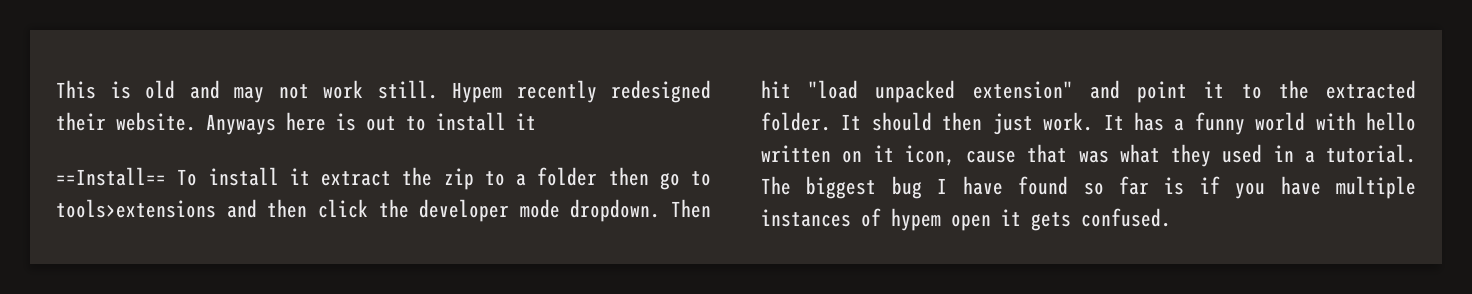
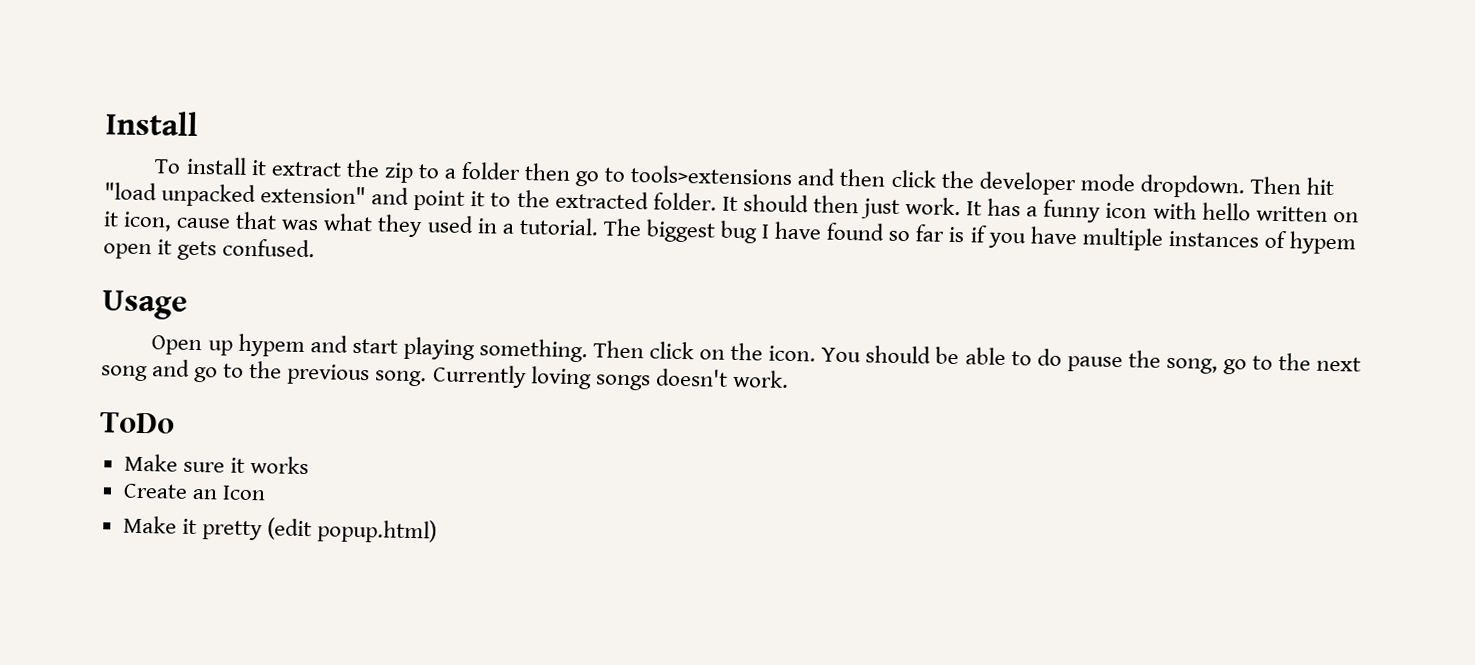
- This is old and may not work still. Hypem recently redesigned their website. Anyways here is out to install it
- ==Install== To install it extract the zip to a folder then go to tools>extensions and then click the developer mode dropdown.
+ Install
+ To install it extract the zip to a folder then go to tools>extensions and then click the developer mode dropdown.
- It has a funny world with hello written on it icon, cause that was what they used in a tutorial.
+ It has a funny icon with hello written on it icon, cause that was what they used in a tutorial.
+ Usage
+ Open up hypem and start playing something. Then click on the icon. You should be able to do pause the song, go to the next song and go to the previous song. Currently loving songs doesn't work.
+ ToDo
+ Make sure it works
+ Create an Icon
+ Make it pretty (edit popup.html)

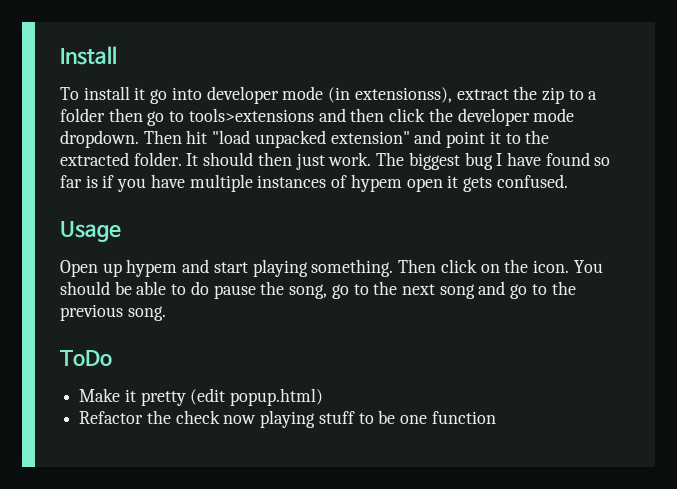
- To install it extract the zip to a folder then go to tools>extensions and then click the developer mode dropdown.
+ To install it go into developer mode (in extensionss), extract the zip to a folder then go to tools>extensions and then click the developer mode dropdown.
- It has a funny icon with hello written on it icon, cause that was what they used in a tutorial.
- You should be able to do pause the song, go to the next song and go to the previous song. Currently loving songs doesn't work.
+ You should be able to do pause the song, go to the next song and go to the previous song.
  ToDo
- Make sure it works
- Create an Icon
+ Refactor the check now playing stuff to be one function

